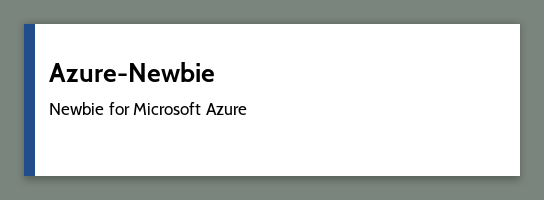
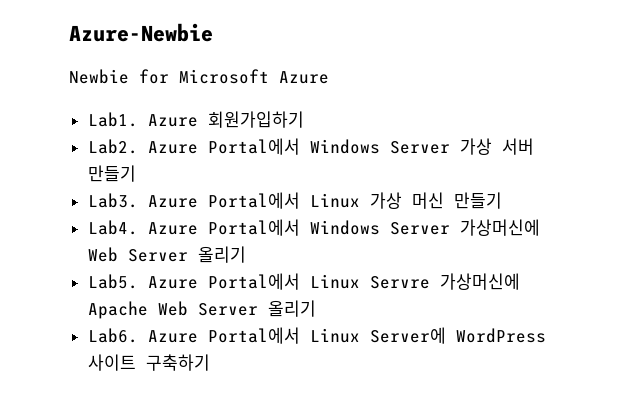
+ Lab1. Azure 회원가입하기
+ Lab2. Azure Portal에서 Windows Server 가상 서버 만들기
+ Lab3. Azure Portal에서 Linux 가상 머신 만들기
+ Lab4. Azure Portal에서 Windows Server 가상머신에 Web Server 올리기
+ Lab5. Azure Portal에서 Linux Servre 가상머신에 Apache Web Server 올리기
+ Lab6. Azure Portal에서 Linux Server에 WordPress 사이트 구축하기

